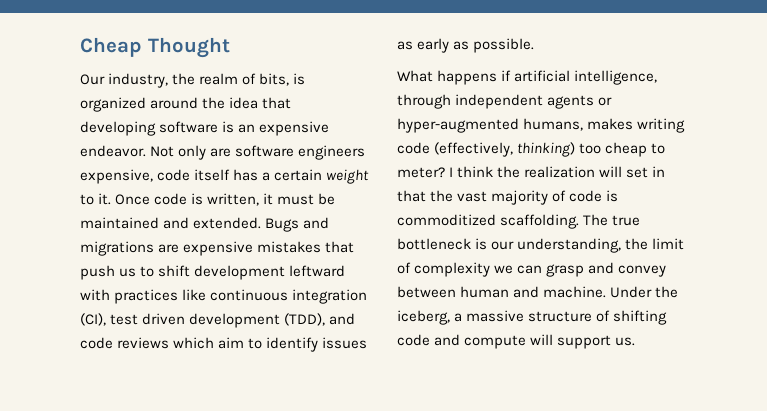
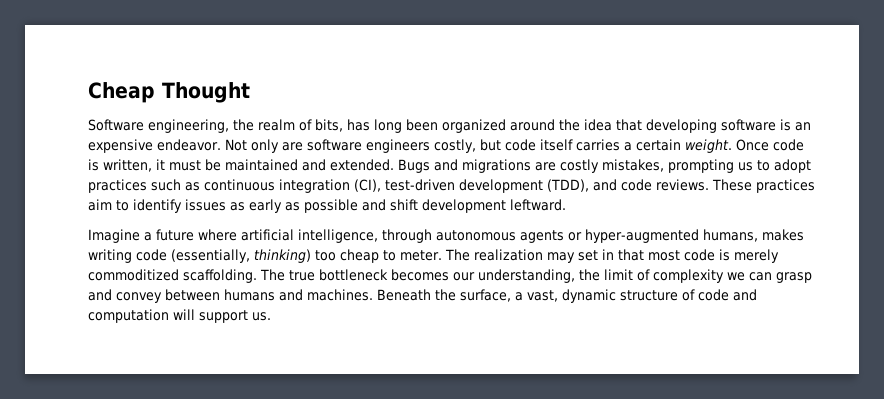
- Our industry, the realm of bits, is organized around the idea that developing software is an expensive endeavor.
+ Software engineering, the realm of bits, has long been organized around the idea that developing software is an expensive endeavor.
- Not only are software engineers expensive, code itself has a certain weight to it.
+ Not only are software engineers costly, but code itself carries a certain weight.
- Bugs and migrations are expensive mistakes that push us to shift development leftward with practices like continuous integration (CI), test driven development (TDD), and code reviews which aim to identify issues as early as possible.
- What happens if artificial intelligence, through independent agents or hyper-augmented humans, makes writing code (effectively, thinking) too cheap to meter? I think the realization will set in that the vast majority of code is commoditized scaffolding.
+ Bugs and migrations are costly mistakes, prompting us to adopt practices such as continuous integration (CI), test-driven development (TDD), and code reviews. These practices aim to identify issues as early as possible and shift development leftward.
+ Imagine a future where artificial intelligence, through autonomous agents or hyper-augmented humans, makes writing code (essentially, thinking) too cheap to meter. The realization may set in that most code is merely commoditized scaffolding.
- The true bottleneck is our understanding, the limit of complexity we can grasp and convey between human and machine. Under the iceberg, a massive structure of shifting code and compute will support us.
+ The true bottleneck becomes our understanding, the limit of complexity we can grasp and convey between humans and machines. Beneath the surface, a vast, dynamic structure of code and computation will support us.

